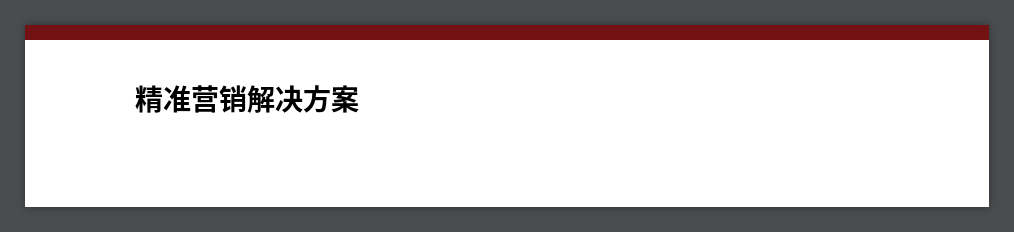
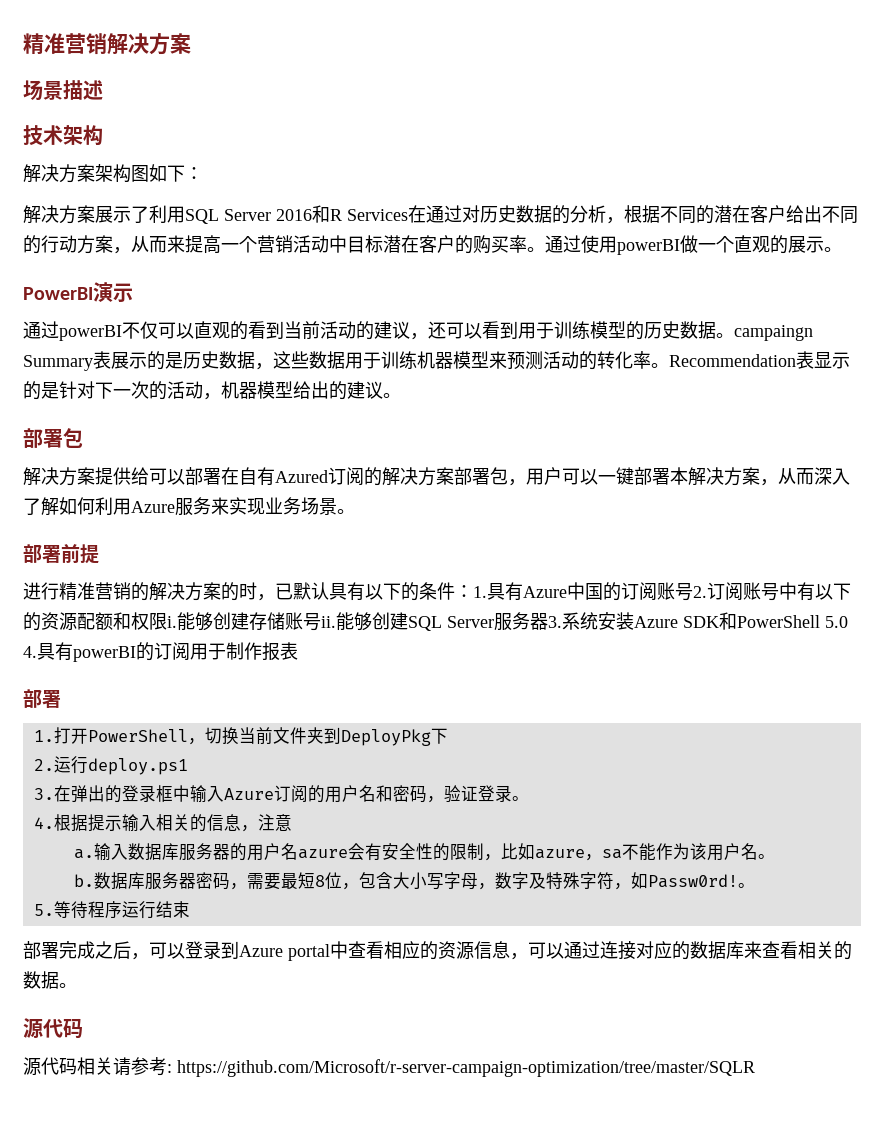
+ 场景描述
+ 技术架构
+ 解决方案架构图如下：
+ 解决方案展示了利用SQL Server 2016和R Services在通过对历史数据的分析，根据不同的潜在客户给出不同的行动方案，从而来提高一个营销活动中目标潜在客户的购买率。通过使用powerBI做一个直观的展示。
+ PowerBI演示
+ 通过powerBI不仅可以直观的看到当前活动的建议，还可以看到用于训练模型的历史数据。campaingn Summary表展示的是历史数据，这些数据用于训练机器模型来预测活动的转化率。Recommendation表显示的是针对下一次的活动，机器模型给出的建议。
+ 部署包
+ 解决方案提供给可以部署在自有Azured订阅的解决方案部署包，用户可以一键部署本解决方案，从而深入了解如何利用Azure服务来实现业务场景。
+ 部署前提
+ 进行精准营销的解决方案的时，已默认具有以下的条件：1.具有Azure中国的订阅账号2.订阅账号中有以下的资源配额和权限i.能够创建存储账号ii.能够创建SQL Server服务器3.系统安装Azure SDK和PowerShell 5.0 4.具有powerBI的订阅用于制作报表
+ 部署
+ 1.打开PowerShell，切换当前文件夹到DeployPkg下
+ 2.运行deploy.ps1
+ 3.在弹出的登录框中输入Azure订阅的用户名和密码，验证登录。
+ 4.根据提示输入相关的信息，注意
+ a.输入数据库服务器的用户名azure会有安全性的限制，比如azure，sa不能作为该用户名。
+ b.数据库服务器密码，需要最短8位，包含大小写字母，数字及特殊字符，如Passw0rd!。
+ 5.等待程序运行结束
+ 部署完成之后，可以登录到Azure portal中查看相应的资源信息，可以通过连接对应的数据库来查看相关的数据。
+ 源代码
+ 源代码相关请参考: https://github.com/Microsoft/r-server-campaign-optimization/tree/master/SQLR

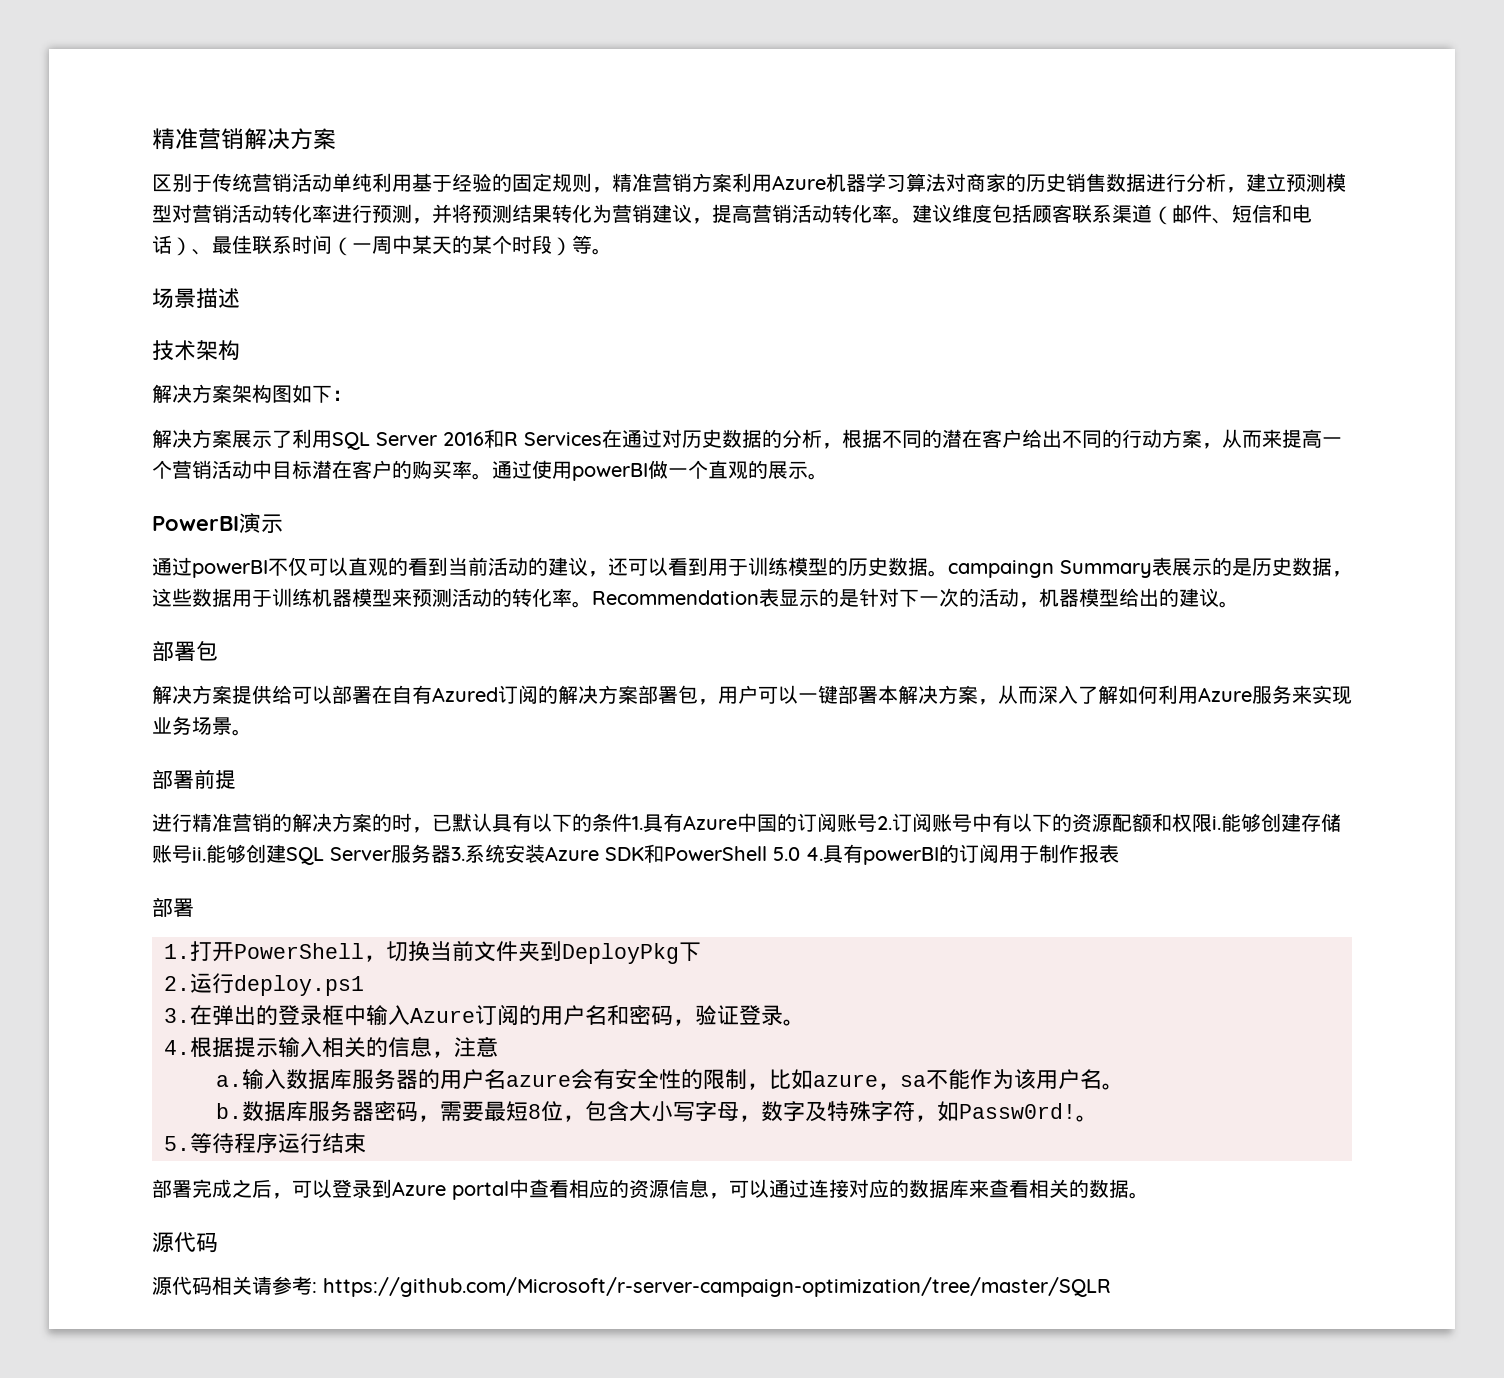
+ 区别于传统营销活动单纯利用基于经验的固定规则，精准营销方案利用Azure机器学习算法对商家的历史销售数据进行分析，建立预测模型对营销活动转化率进行预测，并将预测结果转化为营销建议，提高营销活动转化率。建议维度包括顾客联系渠道（邮件、短信和电话）、最佳联系时间（一周中某天的某个时段）等。
- 进行精准营销的解决方案的时，已默认具有以下的条件：1.具有Azure中国的订阅账号2.订阅账号中有以下的资源配额和权限i.
+ 进行精准营销的解决方案的时，已默认具有以下的条件1.具有Azure中国的订阅账号2.订阅账号中有以下的资源配额和权限i.

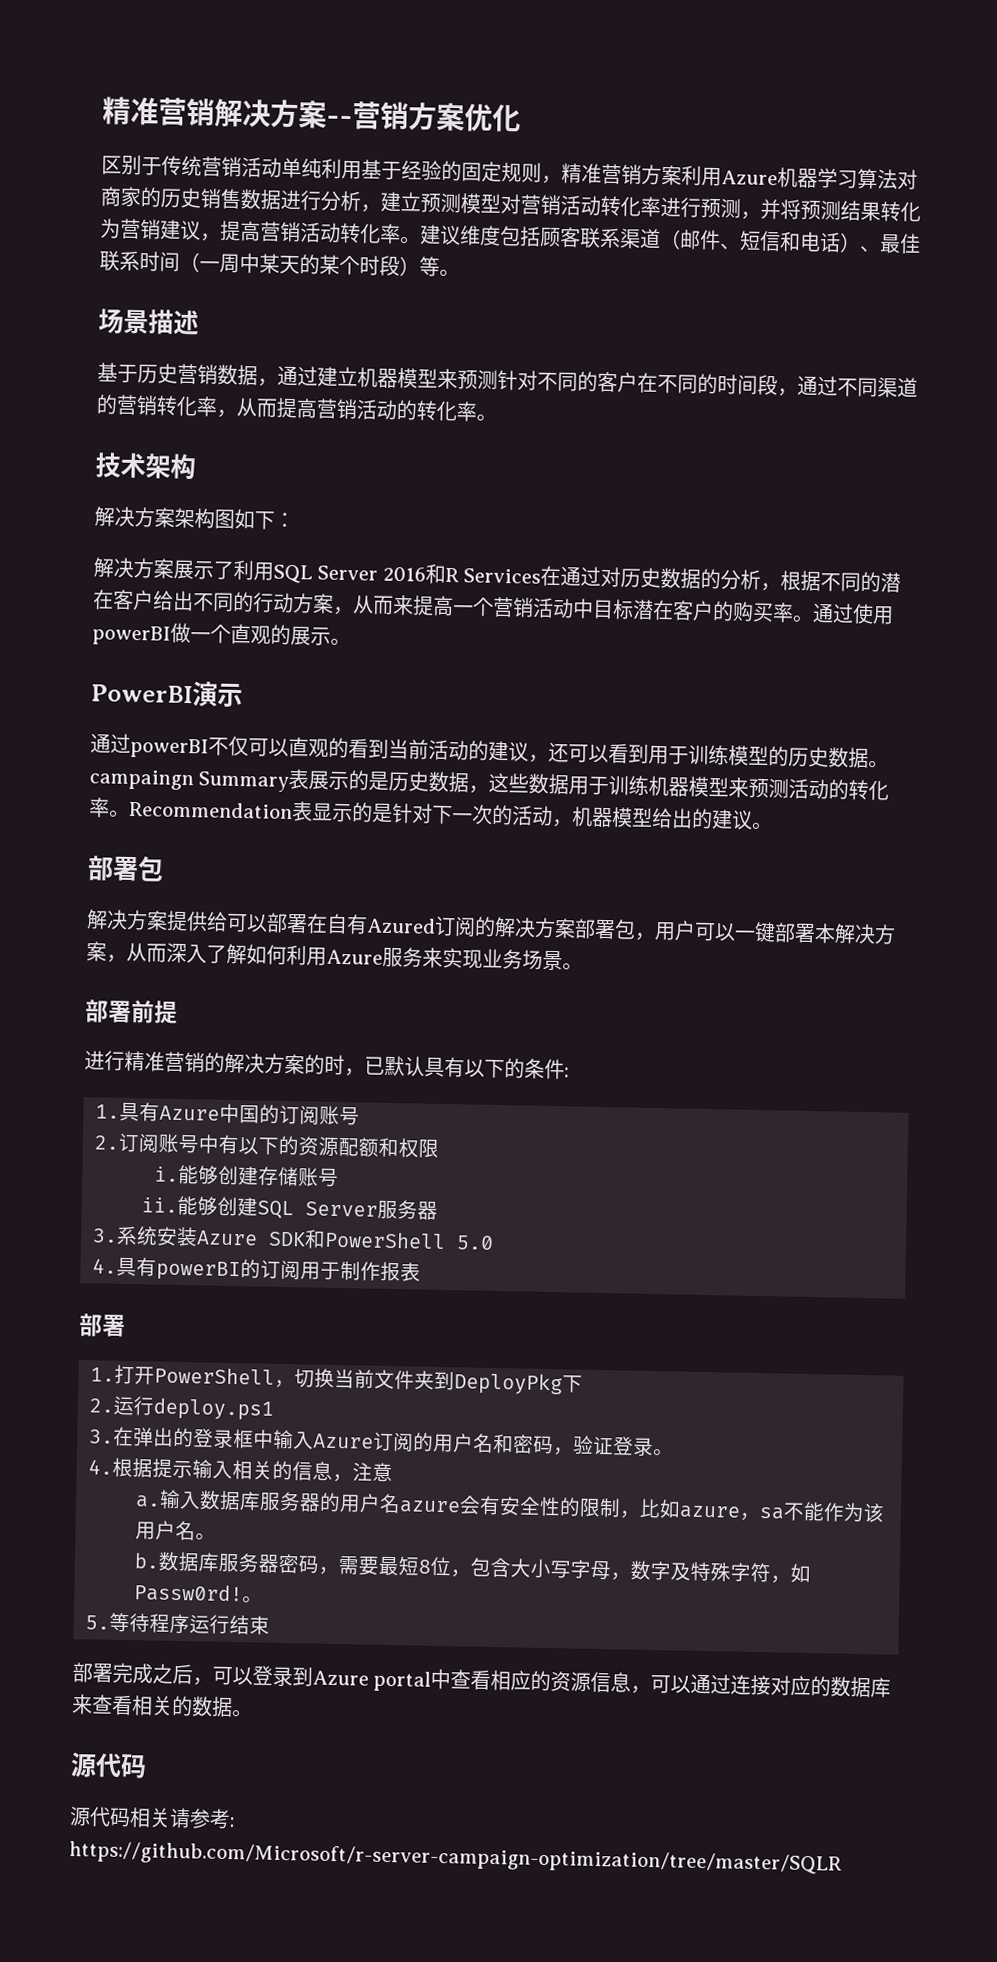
- 精准营销解决方案
+ 精准营销解决方案--营销方案优化
+ 基于历史营销数据，通过建立机器模型来预测针对不同的客户在不同的时间段，通过不同渠道的营销转化率，从而提高营销活动的转化率。
- 进行精准营销的解决方案的时，已默认具有以下的条件1.具有Azure中国的订阅账号2.订阅账号中有以下的资源配额和权限i.
+ 进行精准营销的解决方案的时，已默认具有以下的条件:
+ 1.具有Azure中国的订阅账号
+ 2.订阅账号中有以下的资源配额和权限
+ i.
- 能够创建存储账号ii.
+ 能够创建存储账号
+ ii.
- 能够创建SQL Server服务器3.系统安装Azure SDK和PowerShell 5.0 4.具有powerBI的订阅用于制作报表
+ 能够创建SQL Server服务器
+ 3.系统安装Azure SDK和PowerShell 5.0
+ 4.具有powerBI的订阅用于制作报表

